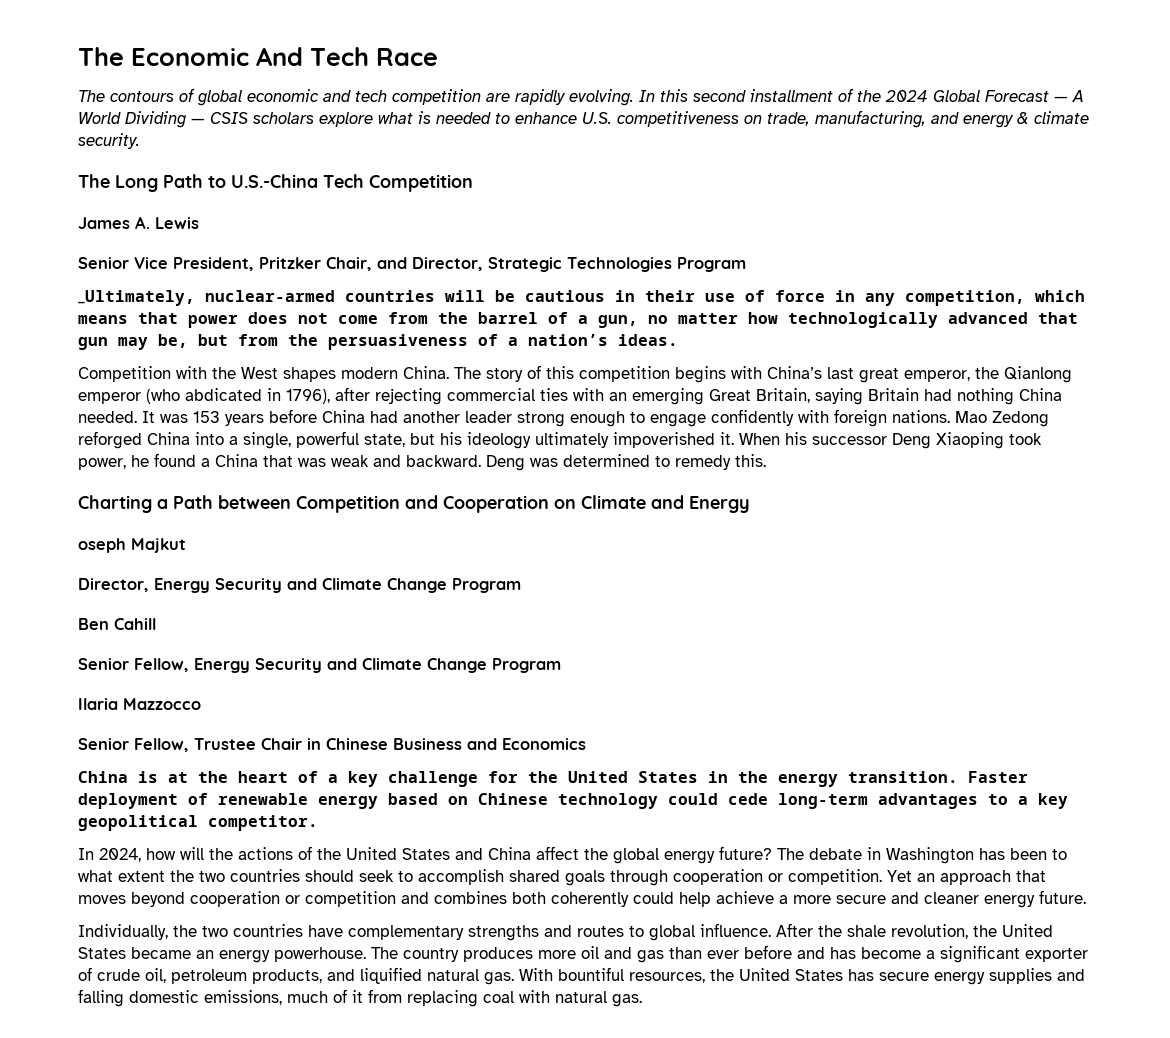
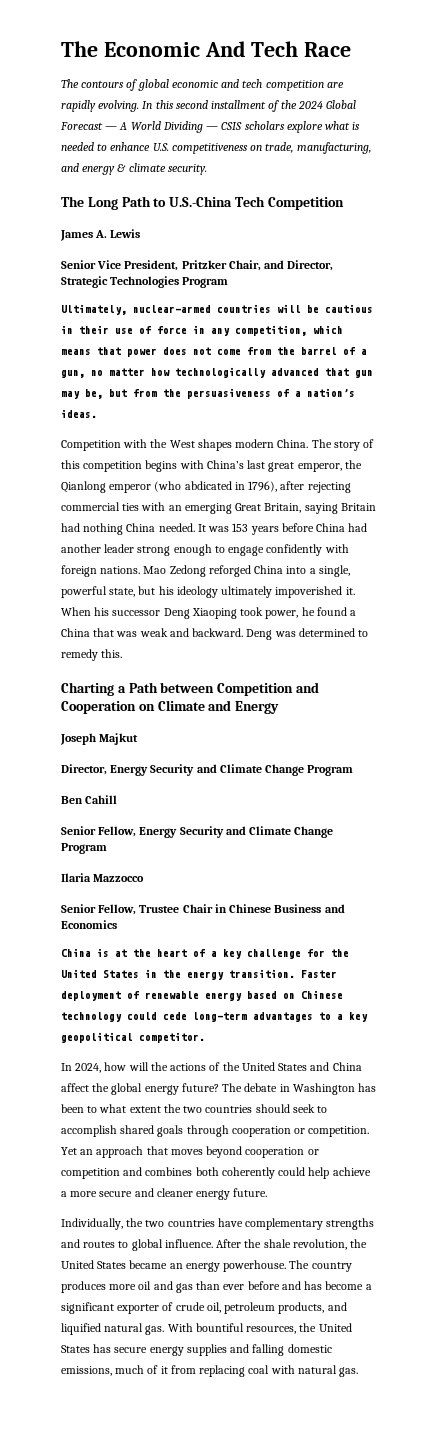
- _Ultimately, nuclear-armed countries will be cautious in their use of force in any competition, which means that power does not come from the barrel of a gun, no matter how technologically advanced that gun may be, but from the persuasiveness of a nation’s ideas.
+ Ultimately, nuclear-armed countries will be cautious in their use of force in any competition, which means that power does not come from the barrel of a gun, no matter how technologically advanced that gun may be, but from the persuasiveness of a nation’s ideas.
- oseph Majkut
+ Joseph Majkut

